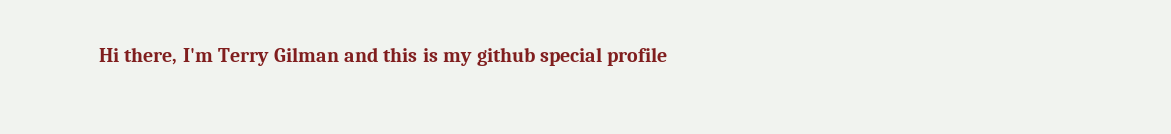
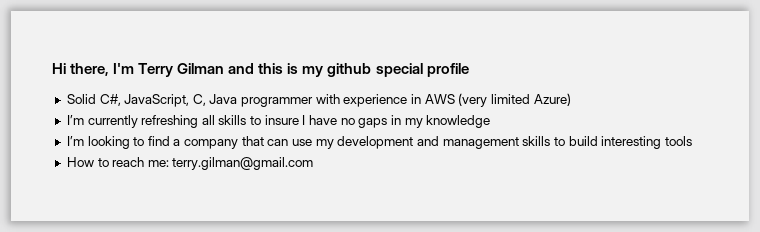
+ Solid C#, JavaScript, C, Java programmer with experience in AWS (very limited Azure)
+ I’m currently refreshing all skills to insure I have no gaps in my knowledge
+ I’m looking to find a company that can use my development and management skills to build interesting tools
+ How to reach me: terry.gilman@gmail.com

